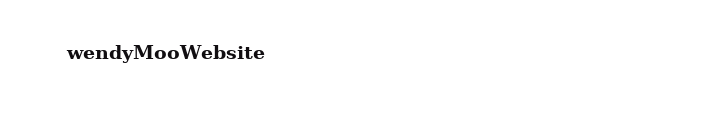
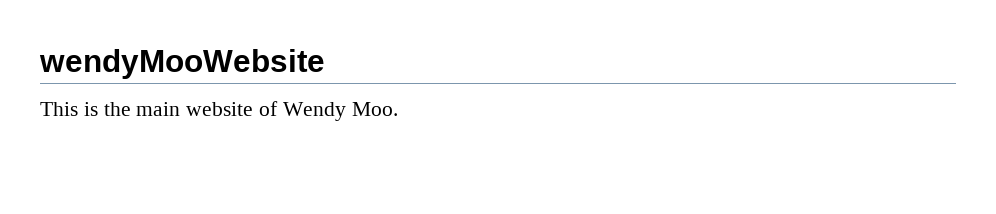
+ This is the main website of Wendy Moo.

